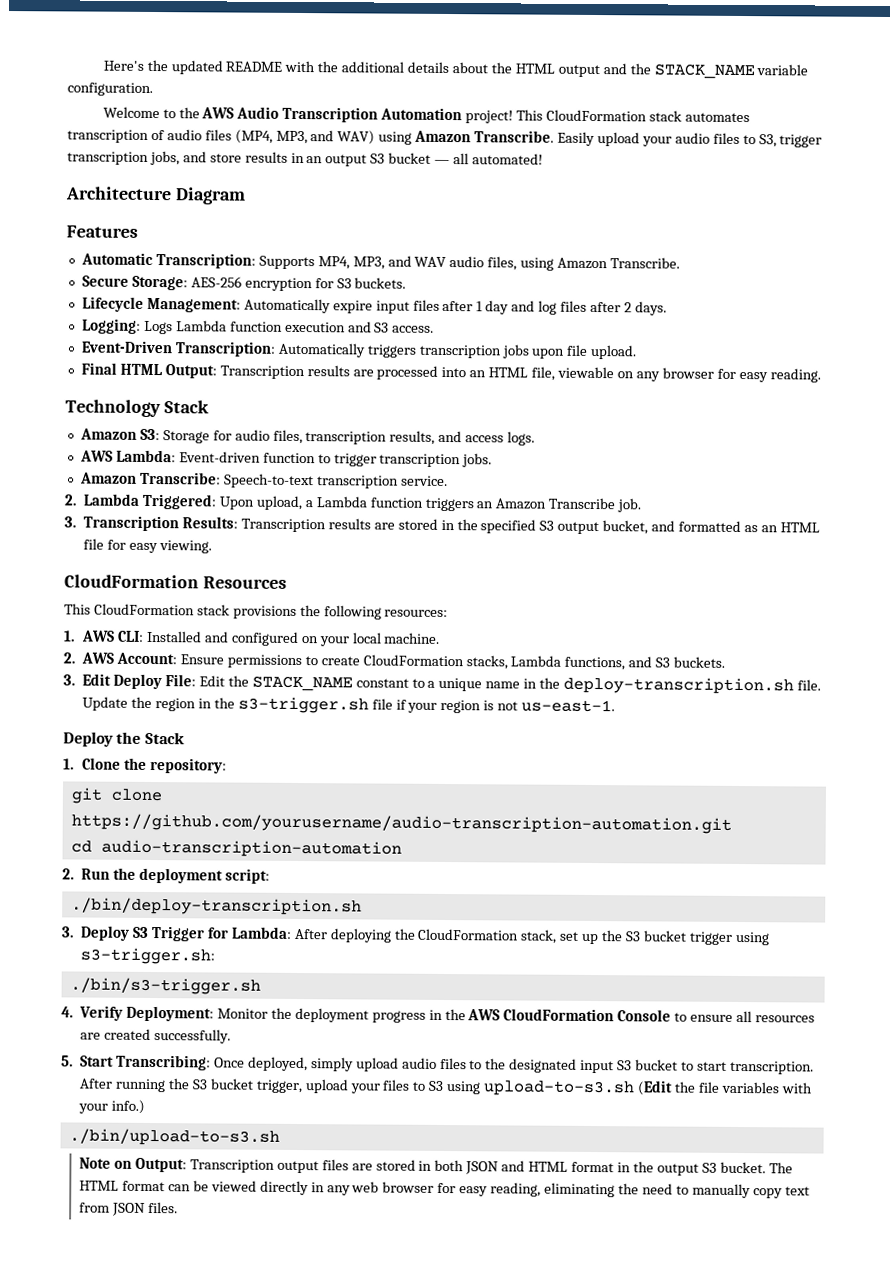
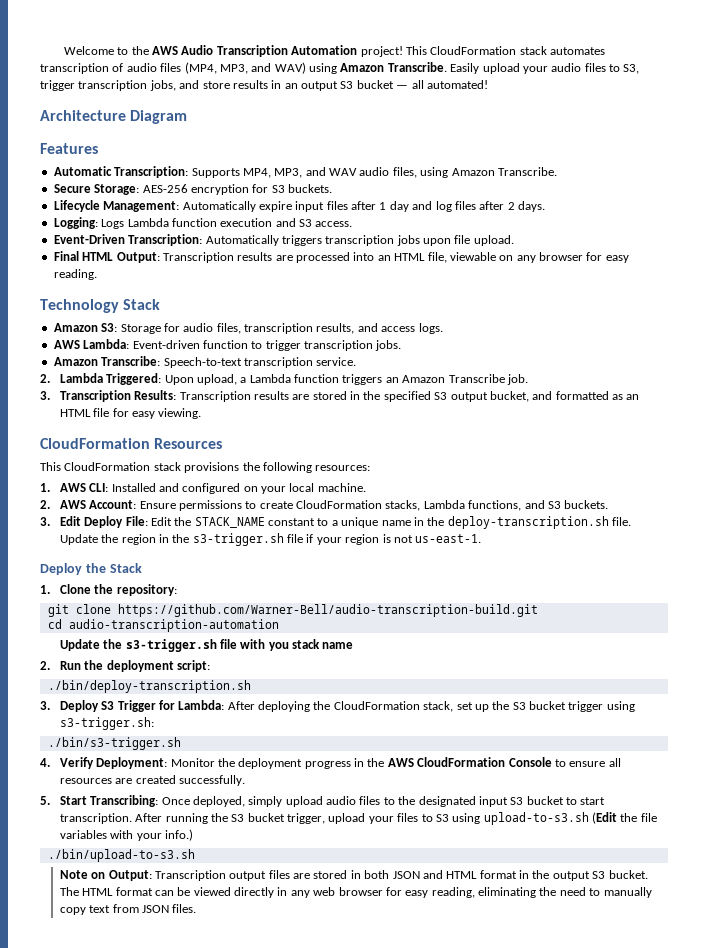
- Here's the updated README with the additional details about the HTML output and the STACK_NAME variable configuration.
- git clone https://github.com/yourusername/audio-transcription-automation.git
+ git clone https://github.com/Warner-Bell/audio-transcription-build.git
+ Update the s3-trigger.sh file with you stack name

